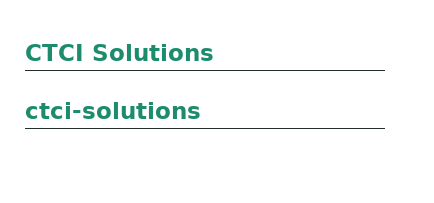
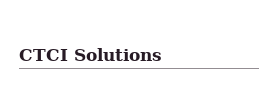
- ctci-solutions

